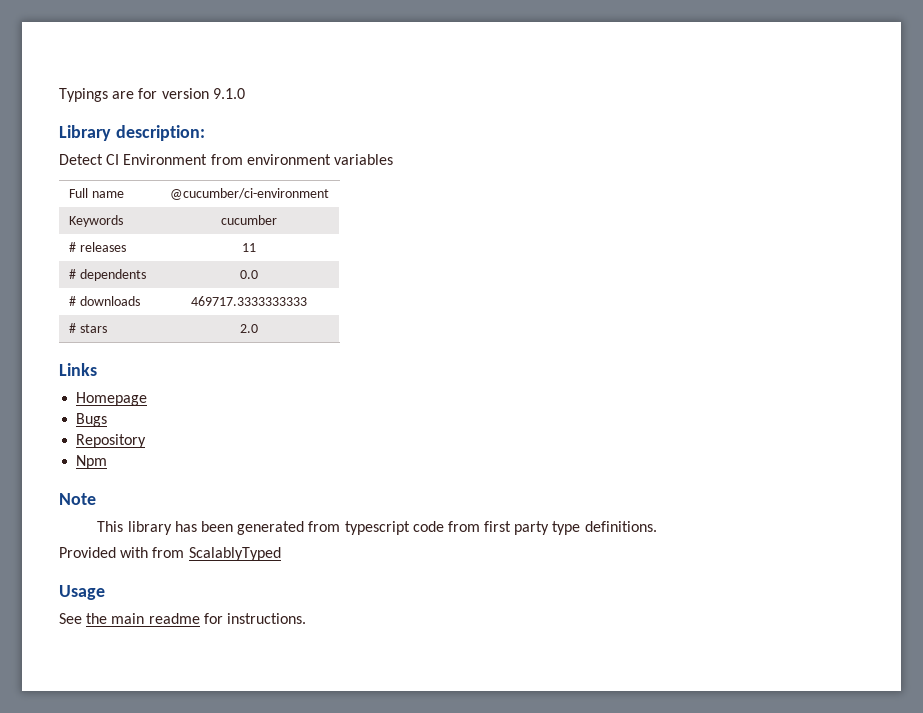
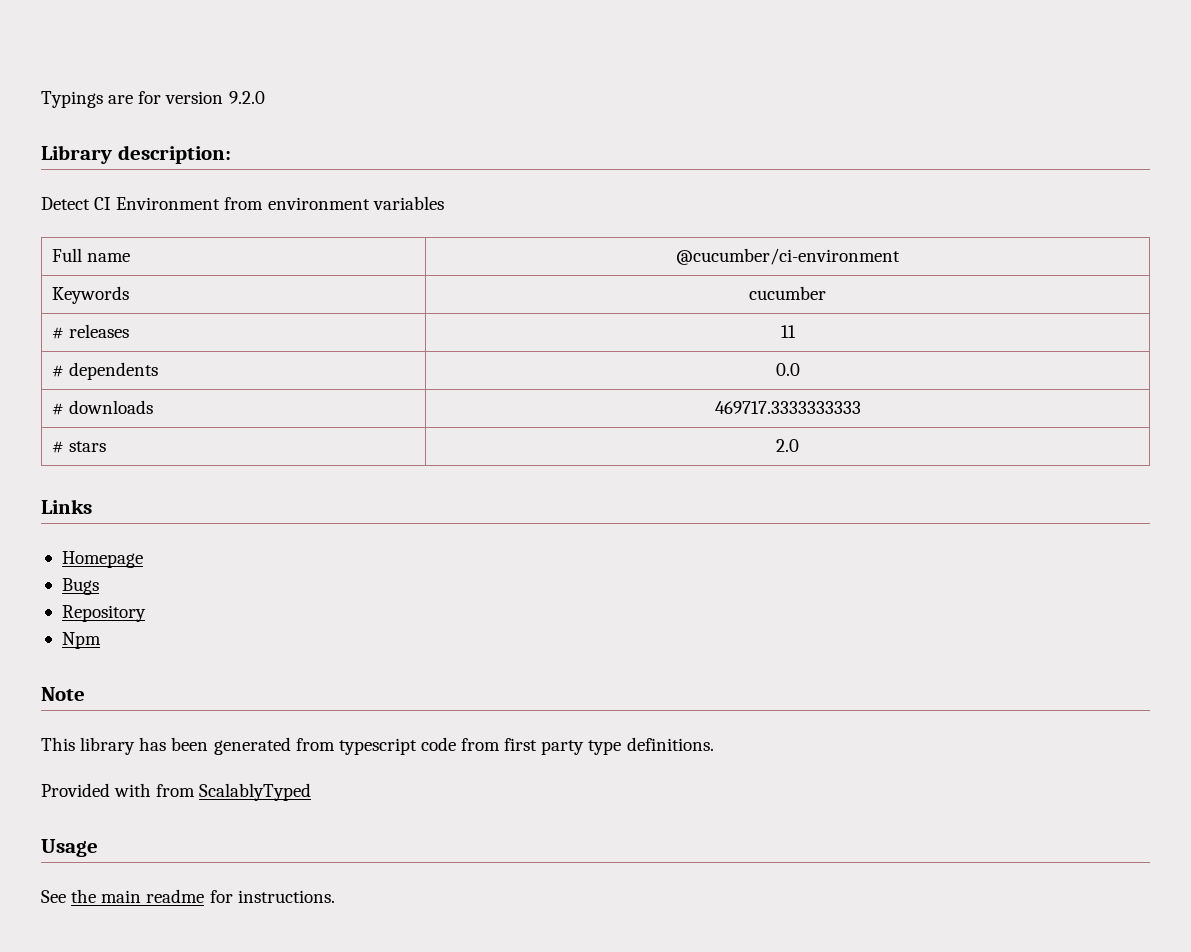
- Typings are for version 9.1.0
+ Typings are for version 9.2.0

